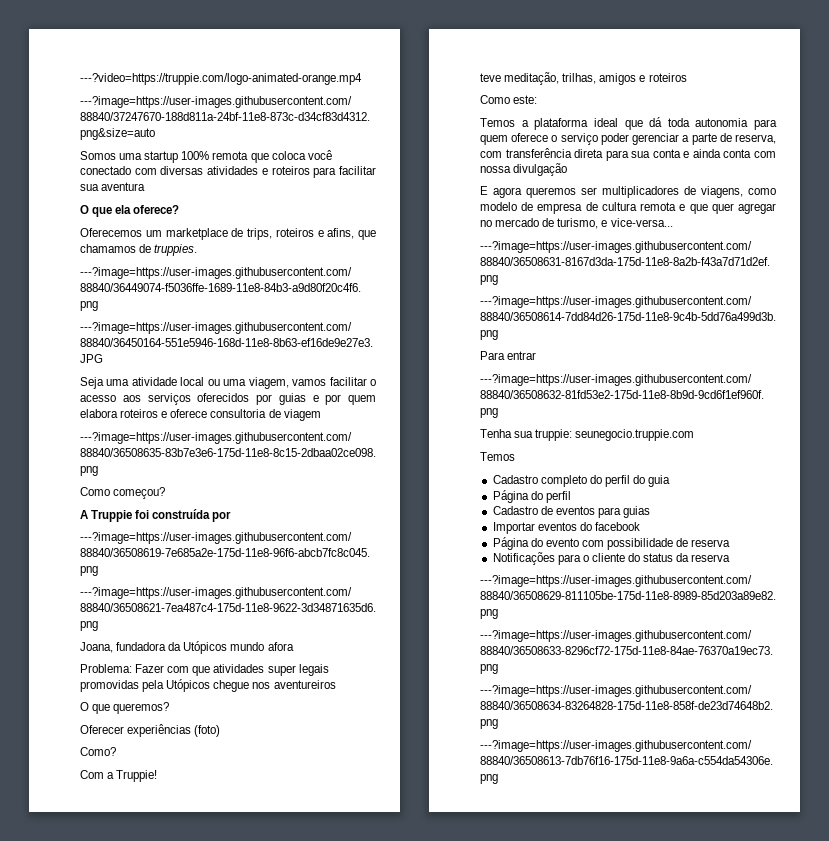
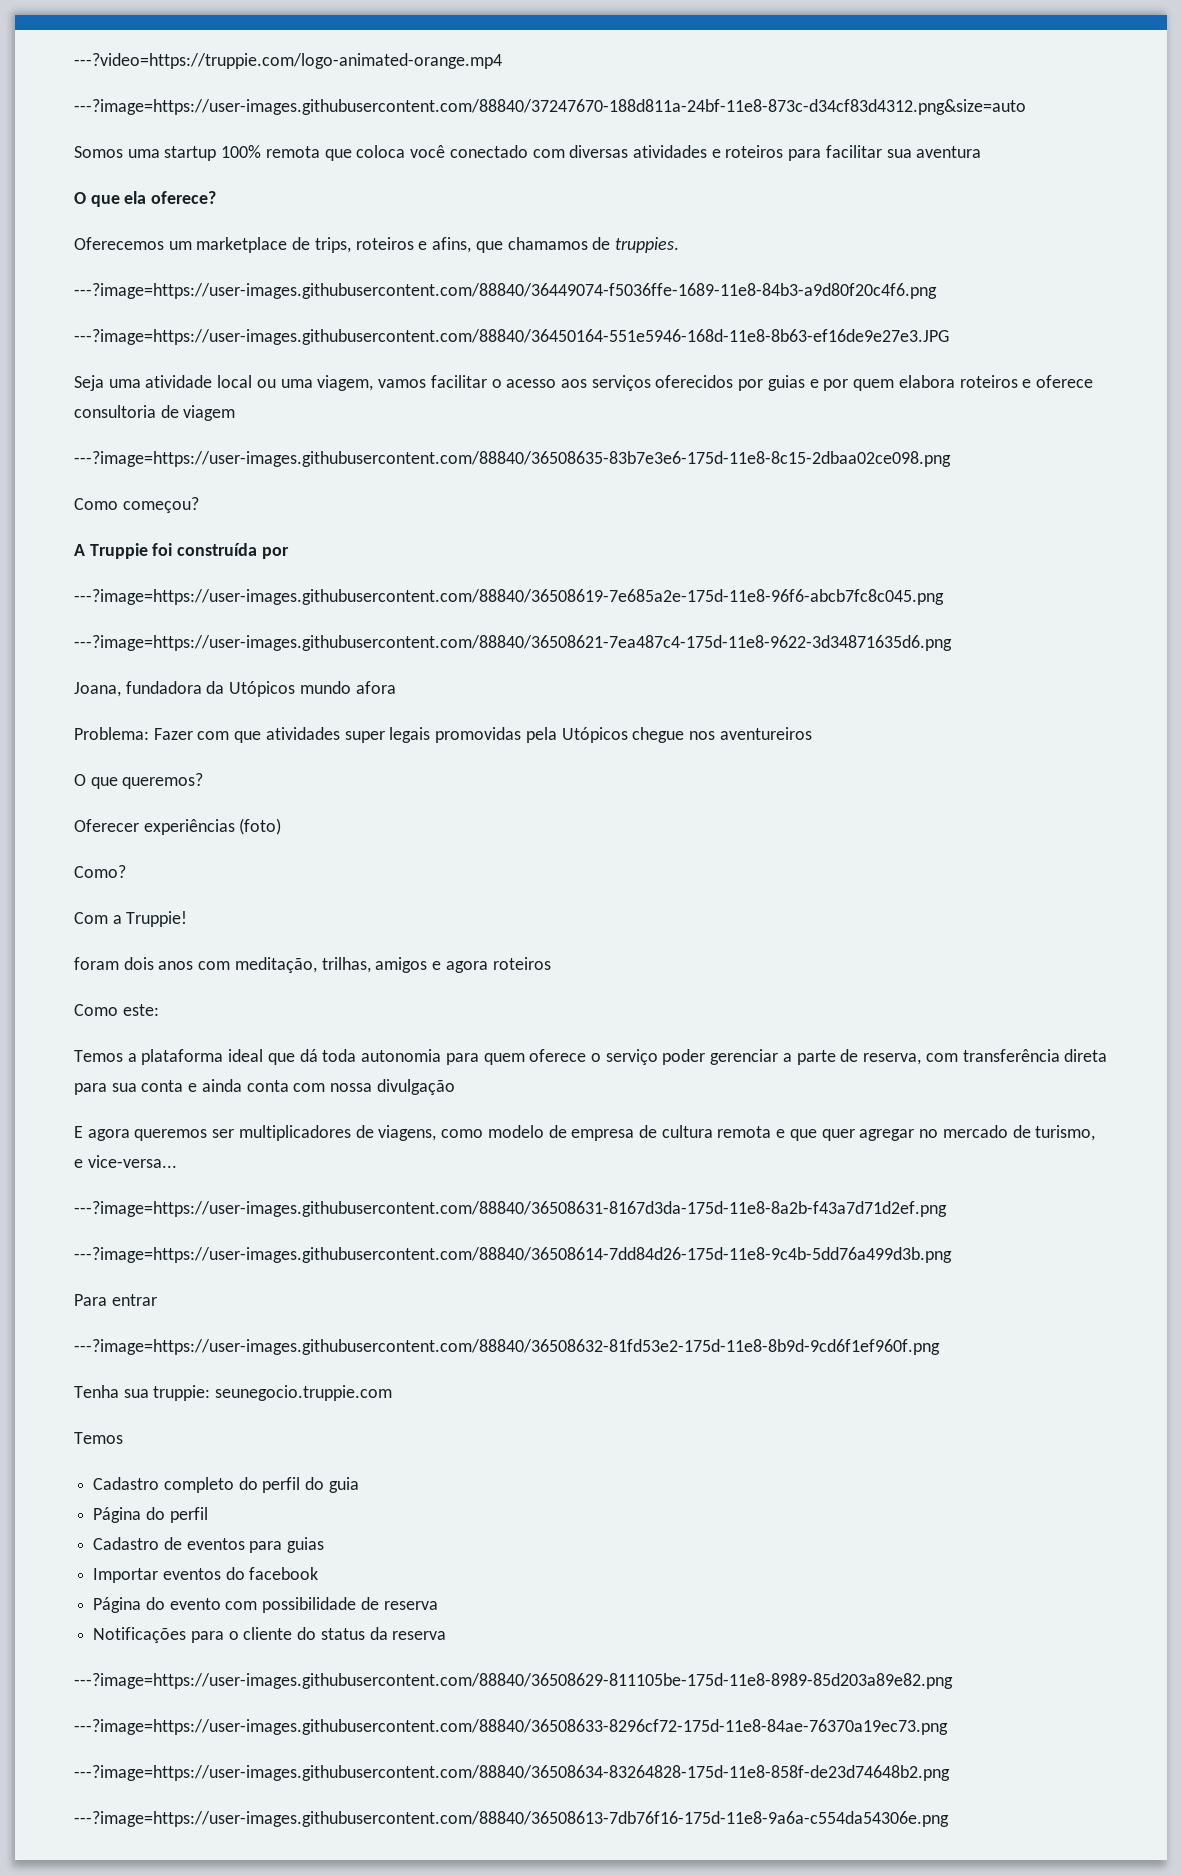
- teve meditação, trilhas, amigos e roteiros
+ foram dois anos com meditação, trilhas, amigos e agora roteiros

